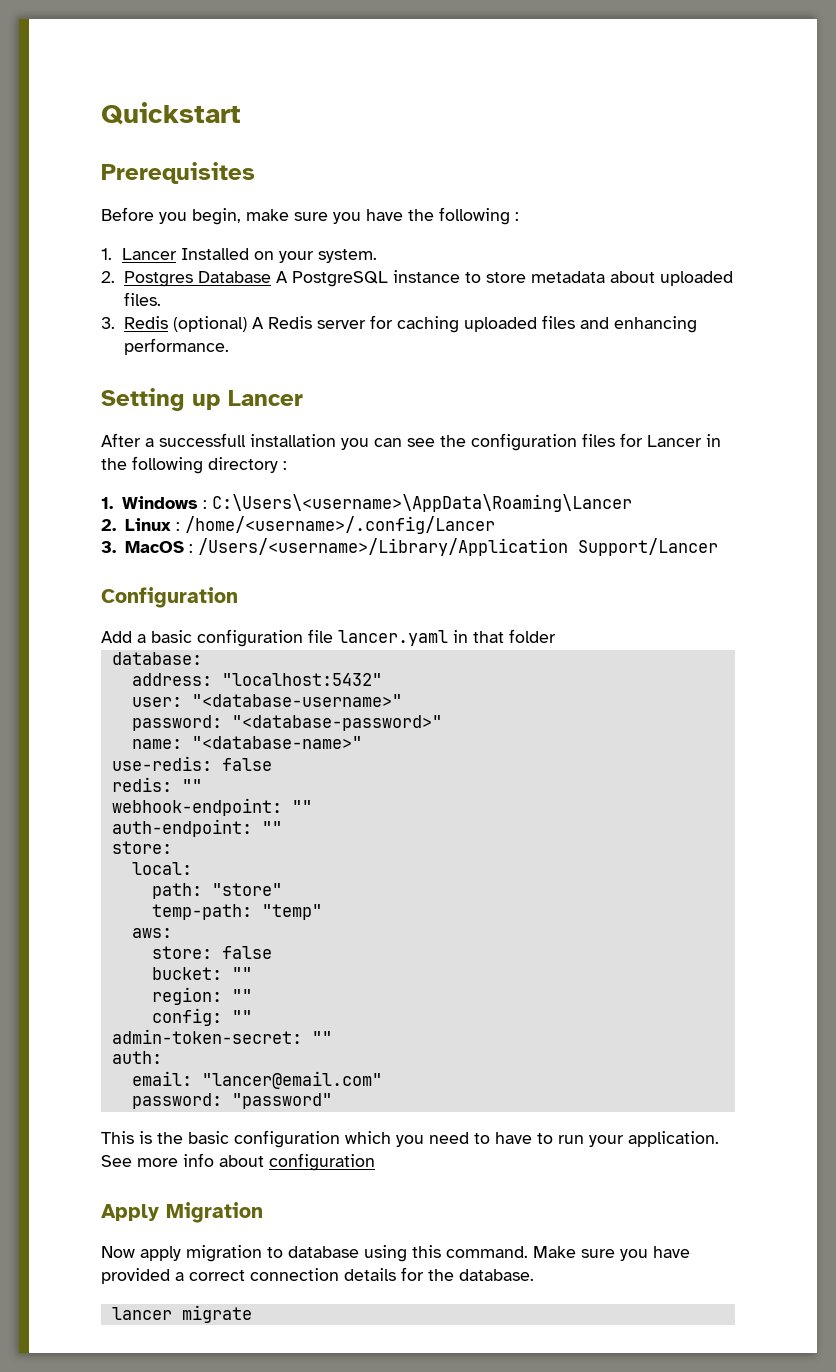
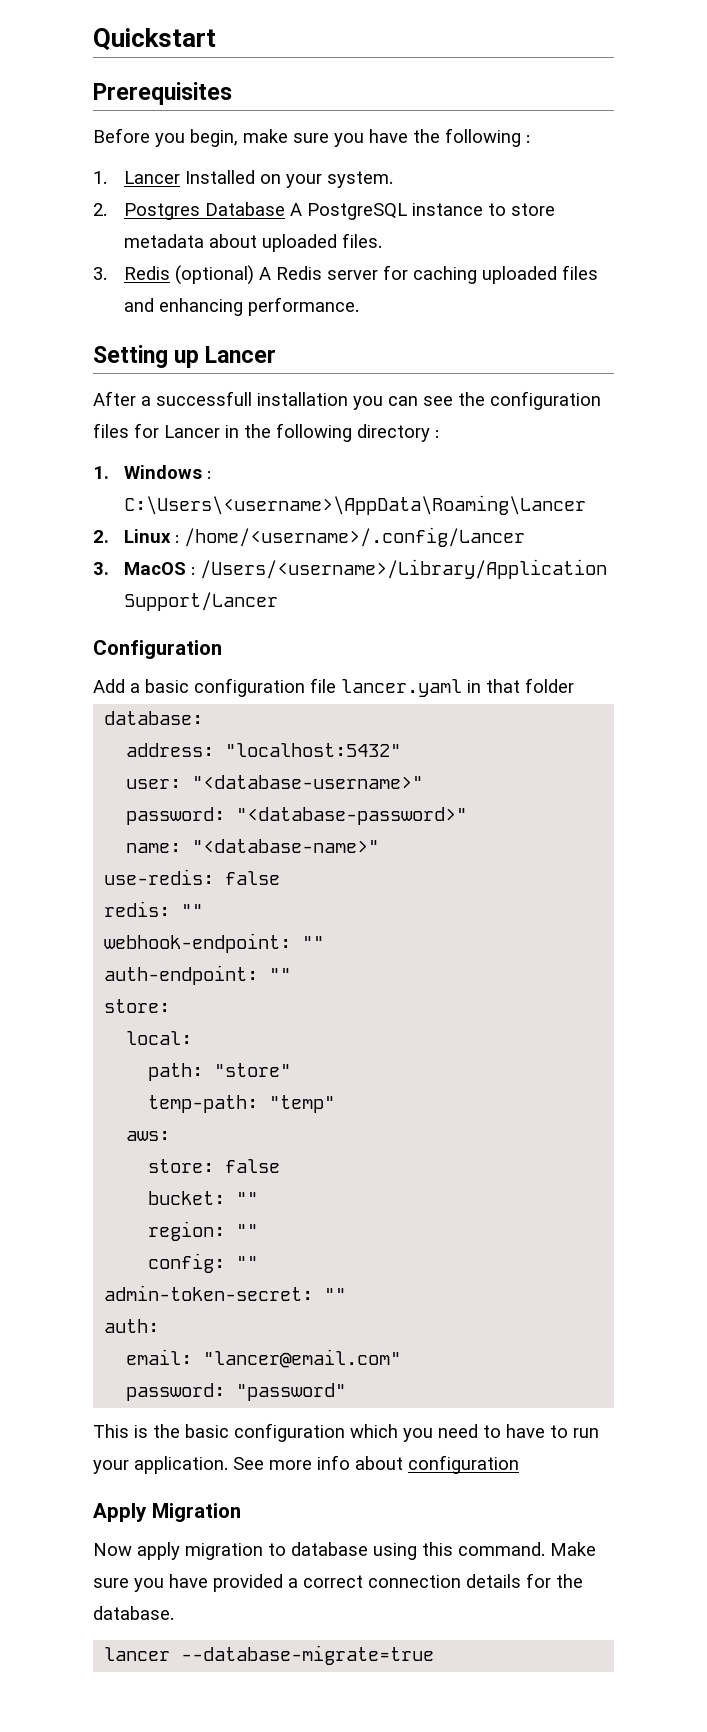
- lancer migrate
+ lancer --database-migrate=true

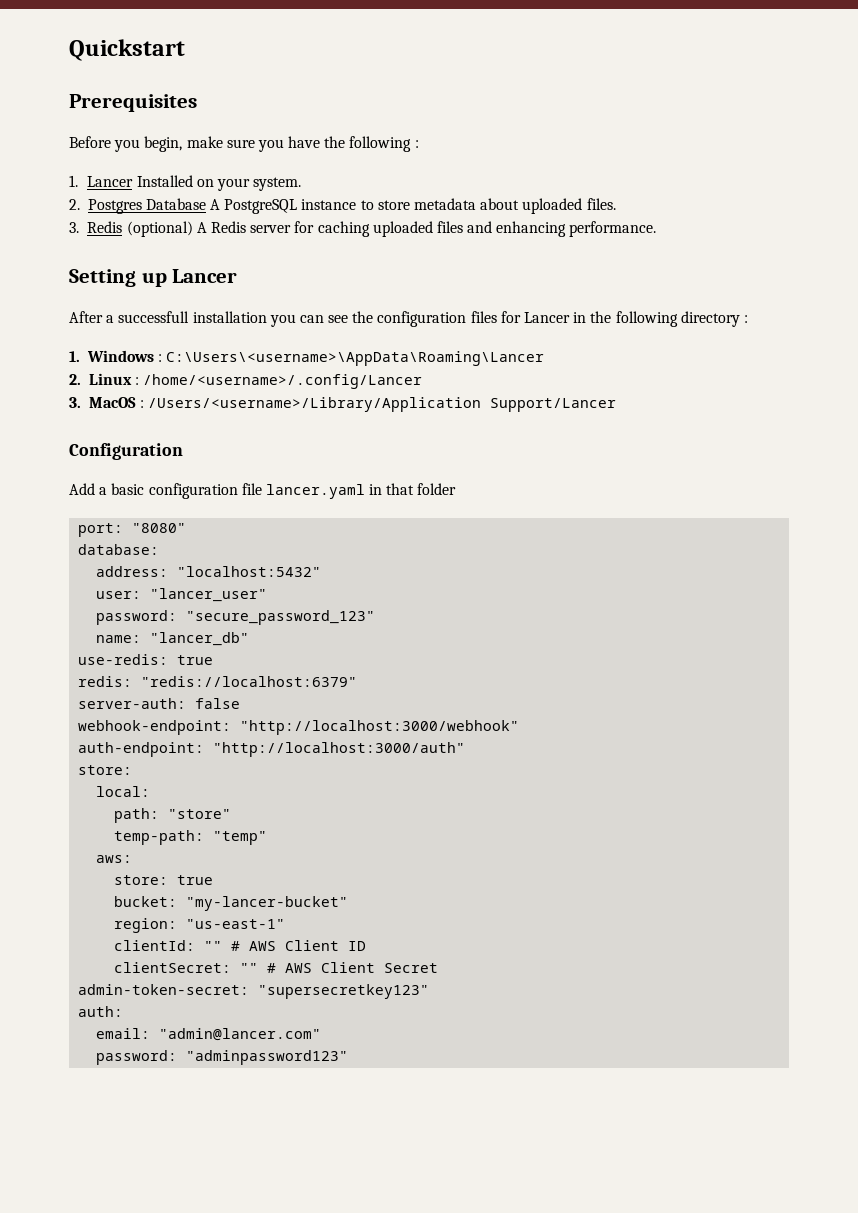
+ port: "8080"
- user: "<database-username>"
- password: "<database-password>"
+ user: "lancer_user"
+ password: "secure_password_123"
- name: "<database-name>"
+ name: "lancer_db"
- use-redis: false
- redis: ""
+ use-redis: true
+ redis: "redis://localhost:6379"
+ server-auth: false
- webhook-endpoint: ""
+ webhook-endpoint: "http://localhost:3000/webhook"
- auth-endpoint: ""
+ auth-endpoint: "http://localhost:3000/auth"
- store: false
+ store: true
- bucket: ""
+ bucket: "my-lancer-bucket"
- region: ""
- config: ""
+ region: "us-east-1"
+ clientId: "" # AWS Client ID
+ clientSecret: "" # AWS Client Secret
- admin-token-secret: ""
+ admin-token-secret: "supersecretkey123"
- email: "lancer@email.com"
- password: "password"
- This is the basic configuration which you need to have to run your application. See more info about configuration
- Apply Migration
- Now apply migration to database using this command. Make sure you have provided a correct connection details for the database.
- lancer --database-migrate=true
+ email: "admin@lancer.com"
+ password: "adminpassword123"

